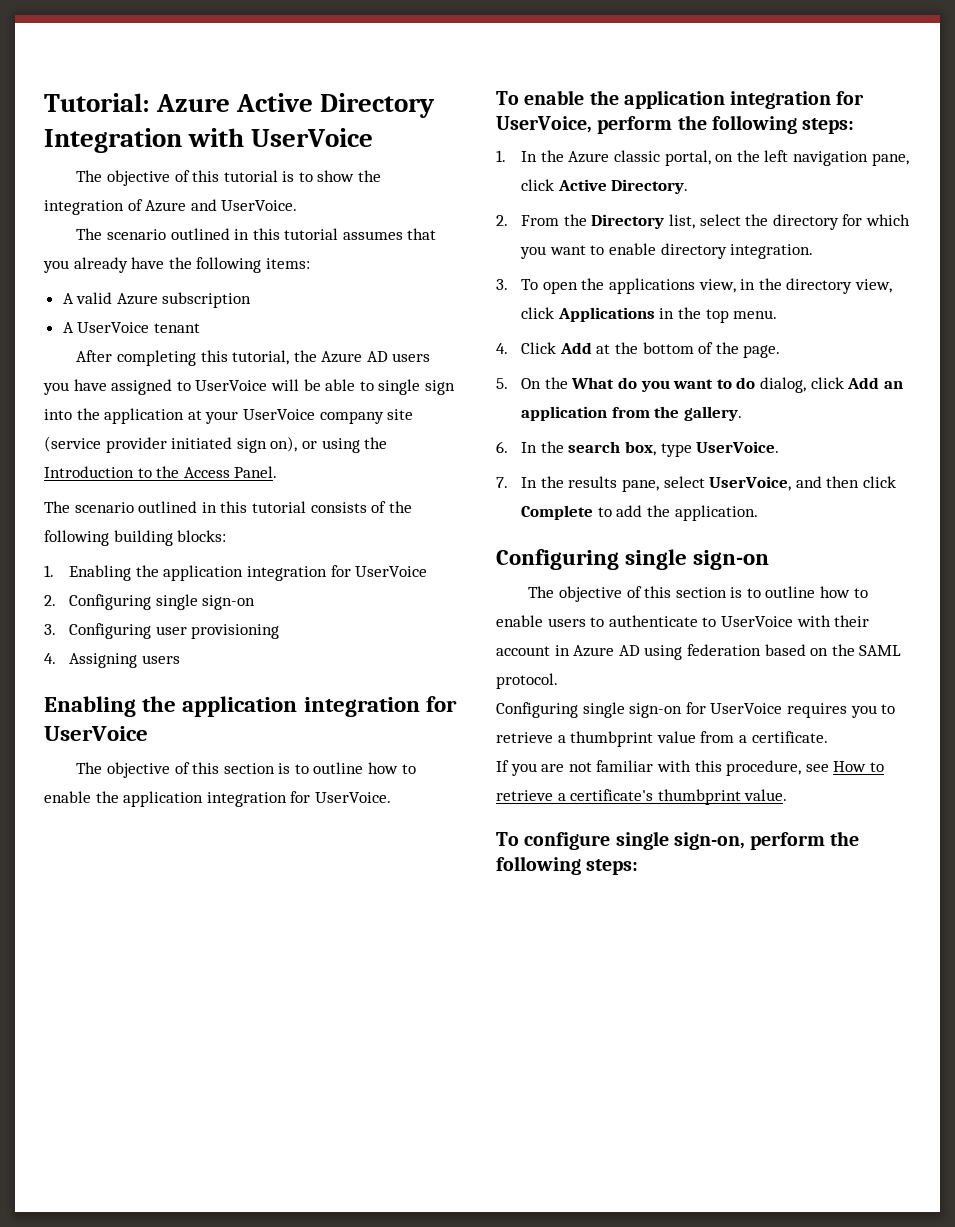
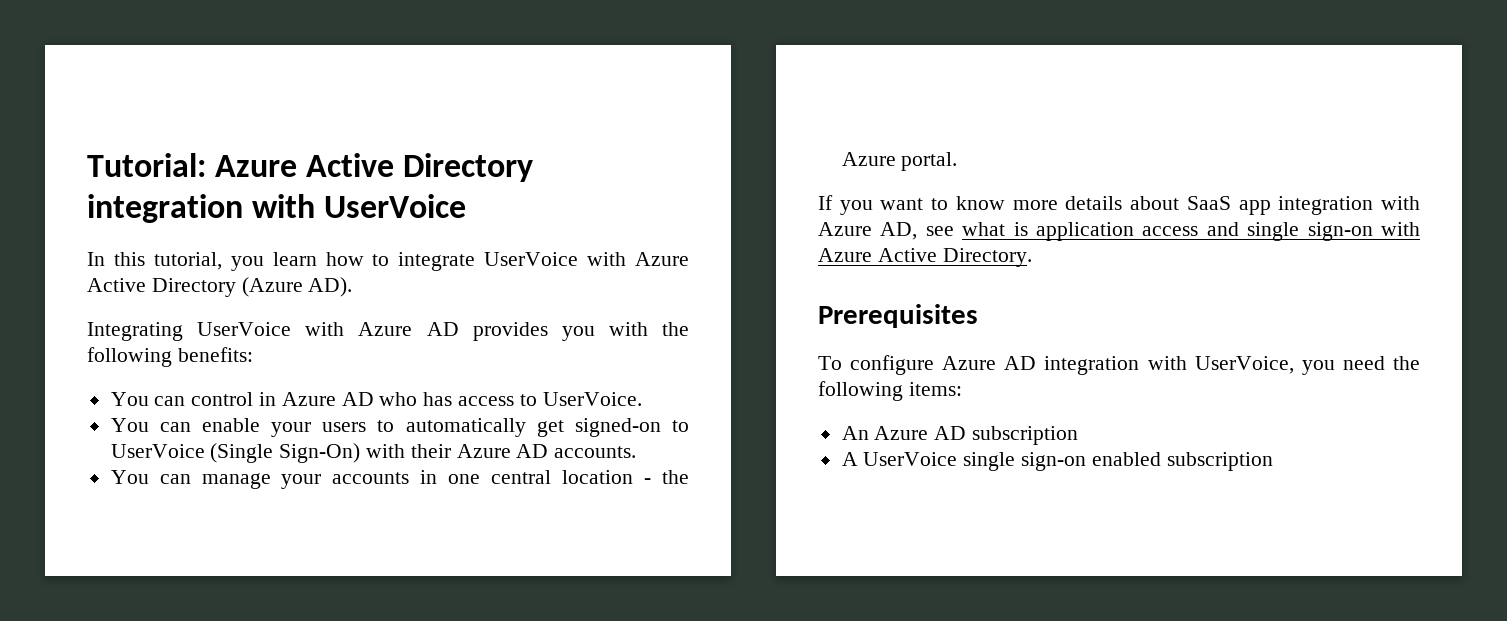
- Tutorial: Azure Active Directory Integration with UserVoice
+ Tutorial: Azure Active Directory integration with UserVoice
- The objective of this tutorial is to show the integration of Azure and UserVoice.
- The scenario outlined in this tutorial assumes that you already have the following items:
+ In this tutorial, you learn how to integrate UserVoice with Azure Active Directory (Azure AD).
+ Integrating UserVoice with Azure AD provides you with the following benefits:
+ You can control in Azure AD who has access to UserVoice.
+ You can enable your users to automatically get signed-on to UserVoice (Single Sign-On) with their Azure AD accounts.
+ You can manage your accounts in one central location - the Azure portal.
+ If you want to know more details about SaaS app integration with Azure AD, see what is application access and single sign-on with Azure Active Directory.
+ Prerequisites
+ To configure Azure AD integration with UserVoice, you need the following items:
- A valid Azure subscription
+ An Azure AD subscription
- A UserVoice tenant
- After completing this tutorial, the Azure AD users you have assigned to UserVoice will be able to single sign into the application at your UserVoice company site (service provider initiated sign on), or using the Introduction to the Access Panel.
- The scenario outlined in this tutorial consists of the following building blocks:
- 1. Enabling the application integration for UserVoice
- 2. Configuring single sign-on
- 3. Configuring user provisioning
- 4. Assigning users
- Enabling the application integration for UserVoice
- The objective of this section is to outline how to enable the application integration for UserVoice.
- To enable the application integration for UserVoice, perform the following steps:
- 1. In the Azure classic portal, on the left navigation pane, click Active Directory.
- 2. From the Directory list, select the directory for which you want to enable directory integration.
- 3. To open the applications view, in the directory view, click Applications in the top menu.
- 4. Click Add at the bottom of the page.
- 5. On the What do you want to do dialog, click Add an application from the gallery.
- 6. In the search box, type UserVoice.
- 7. In the results pane, select UserVoice, and then click Complete to add the application.
- Configuring single sign-on
- The objective of this section is to outline how to enable users to authenticate to UserVoice with their account in Azure AD using federation based on the SAML protocol.
- Configuring single sign-on for UserVoice requires you to retrieve a thumbprint value from a certificate.
- If you are not familiar with this procedure, see How to retrieve a certificate's thumbprint value.
- To configure single sign-on, perform the following steps:
+ A UserVoice single sign-on enabled subscription

